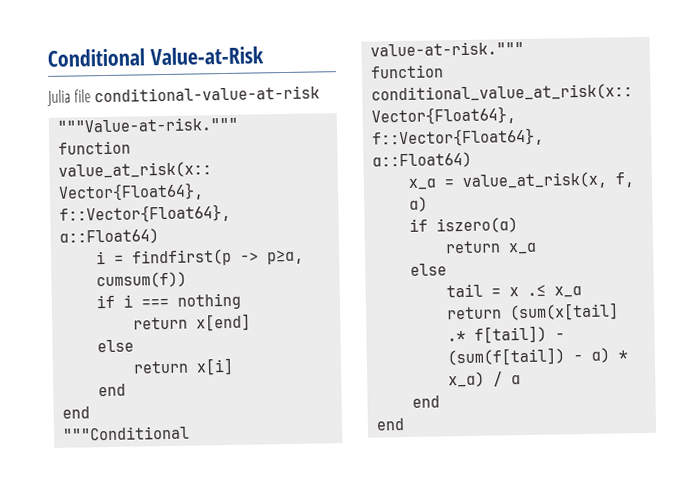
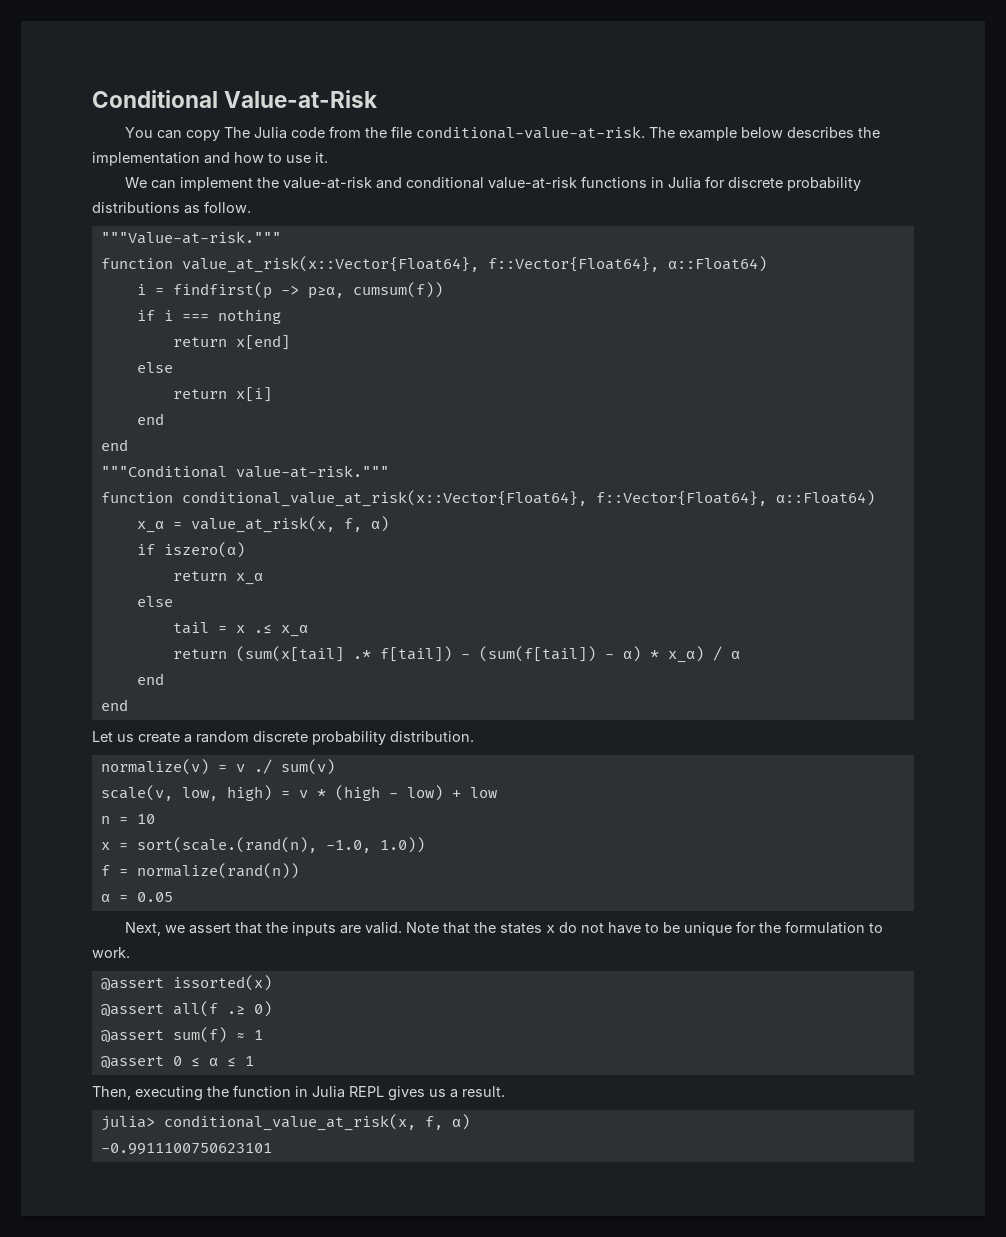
- Julia file conditional-value-at-risk
+ You can copy The Julia code from the file conditional-value-at-risk. The example below describes the implementation and how to use it.
+ We can implement the value-at-risk and conditional value-at-risk functions in Julia for discrete probability distributions as follow.
+ Let us create a random discrete probability distribution.
+ normalize(v) = v ./ sum(v)
+ scale(v, low, high) = v * (high - low) + low
+ n = 10
+ x = sort(scale.(rand(n), -1.0, 1.0))
+ f = normalize(rand(n))
+ α = 0.05
+ Next, we assert that the inputs are valid. Note that the states x do not have to be unique for the formulation to work.
+ @assert issorted(x)
+ @assert all(f .≥ 0)
+ @assert sum(f) ≈ 1
+ @assert 0 ≤ α ≤ 1
+ Then, executing the function in Julia REPL gives us a result.
+ julia> conditional_value_at_risk(x, f, α)
+ -0.9911100750623101

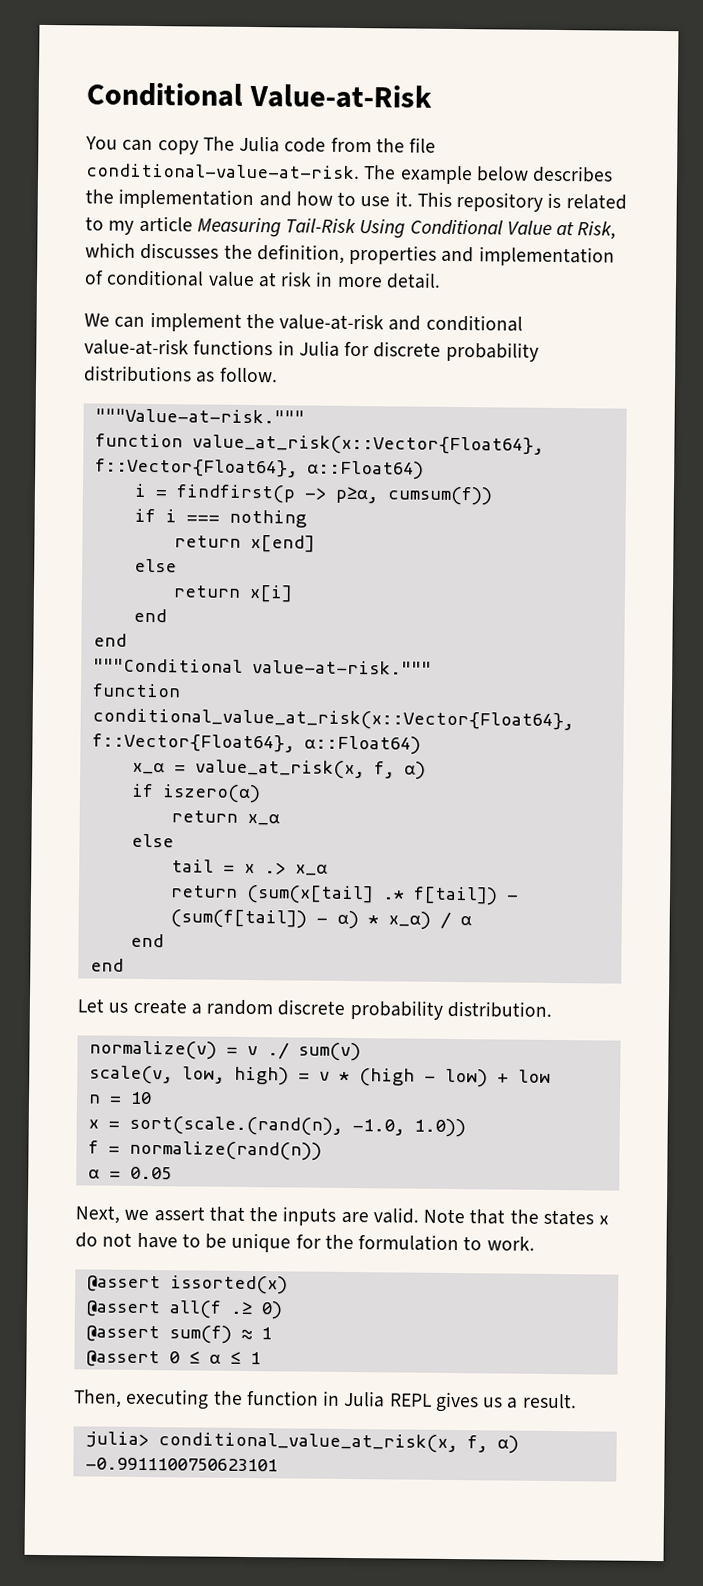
+ This repository is related to my article Measuring Tail-Risk Using Conditional Value at Risk, which discusses the definition, properties and implementation of conditional value at risk in more detail.
- tail = x .≤ x_α
+ tail = x .> x_α

